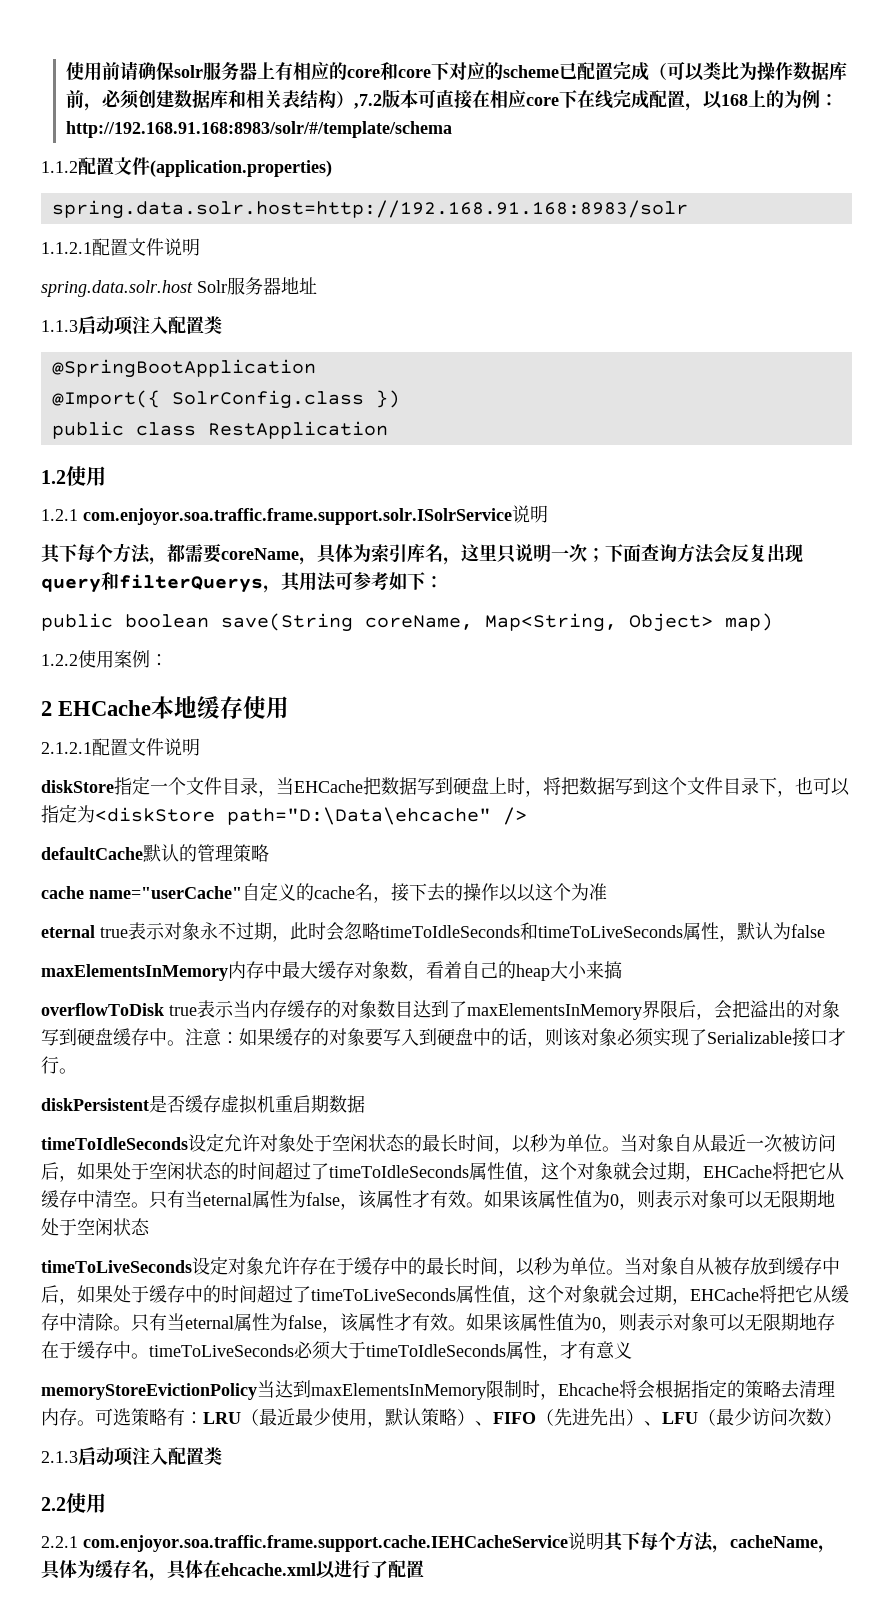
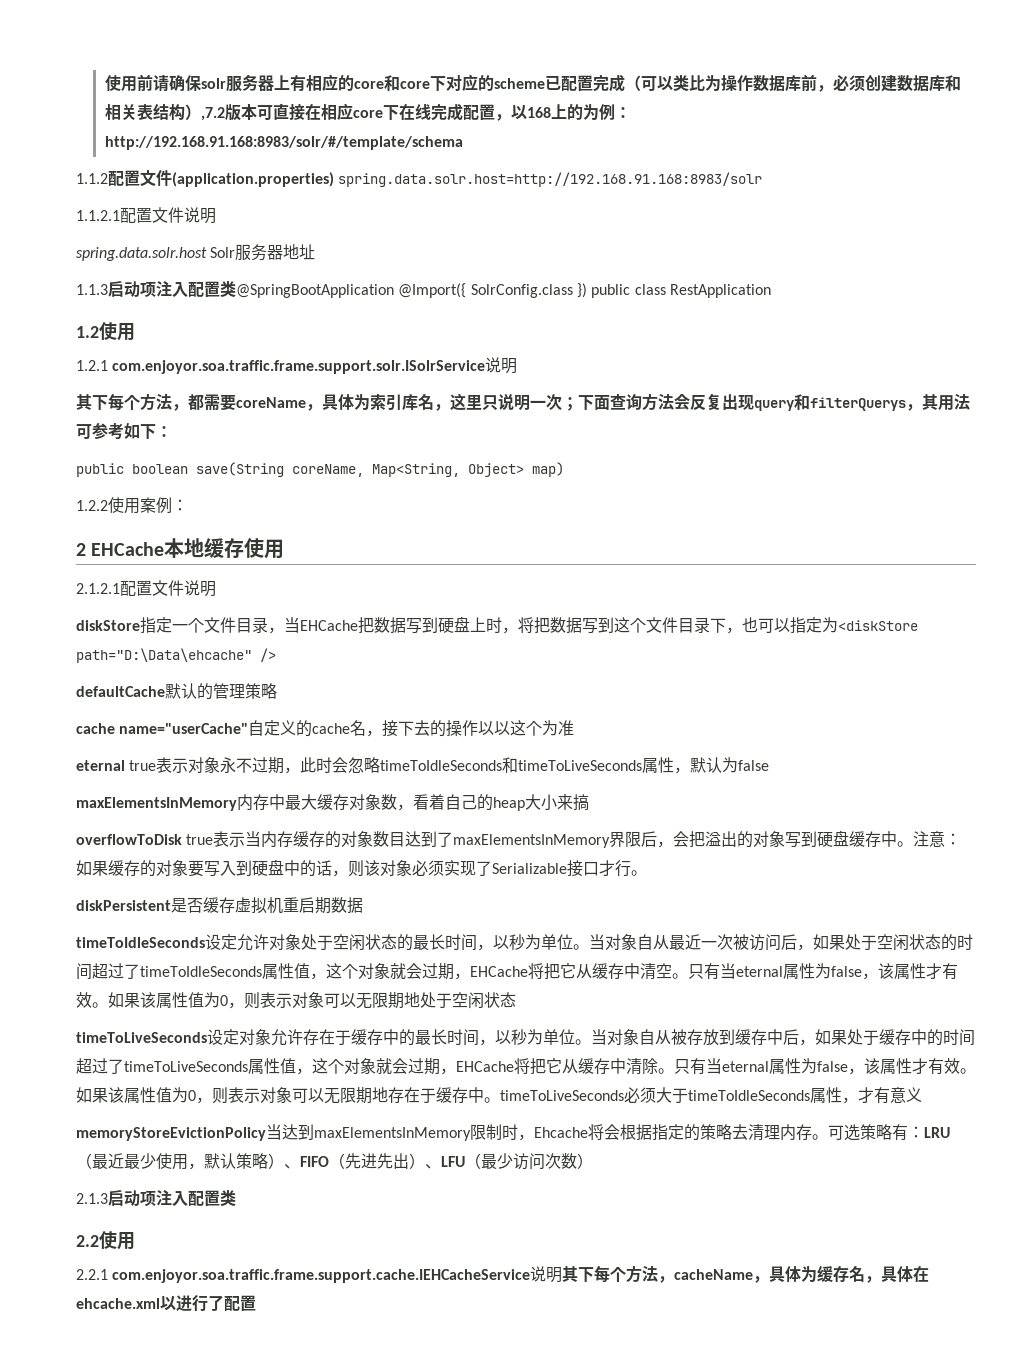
- 1.1.2配置文件(application.properties)
- spring.data.solr.host=http://192.168.91.168:8983/solr
+ 1.1.2配置文件(application.properties) spring.data.solr.host=http://192.168.91.168:8983/solr
- 1.1.3启动项注入配置类
- @SpringBootApplication
- @Import({ SolrConfig.class })
- public class RestApplication
+ 1.1.3启动项注入配置类@SpringBootApplication @Import({ SolrConfig.class }) public class RestApplication

